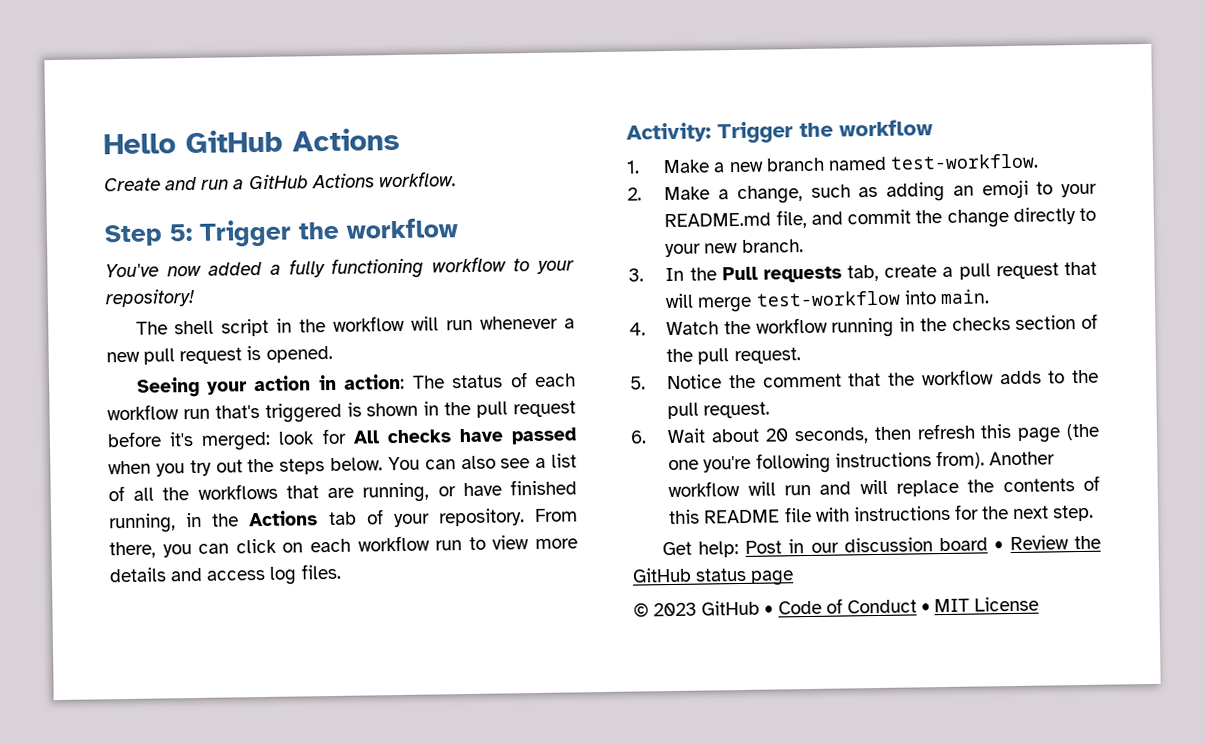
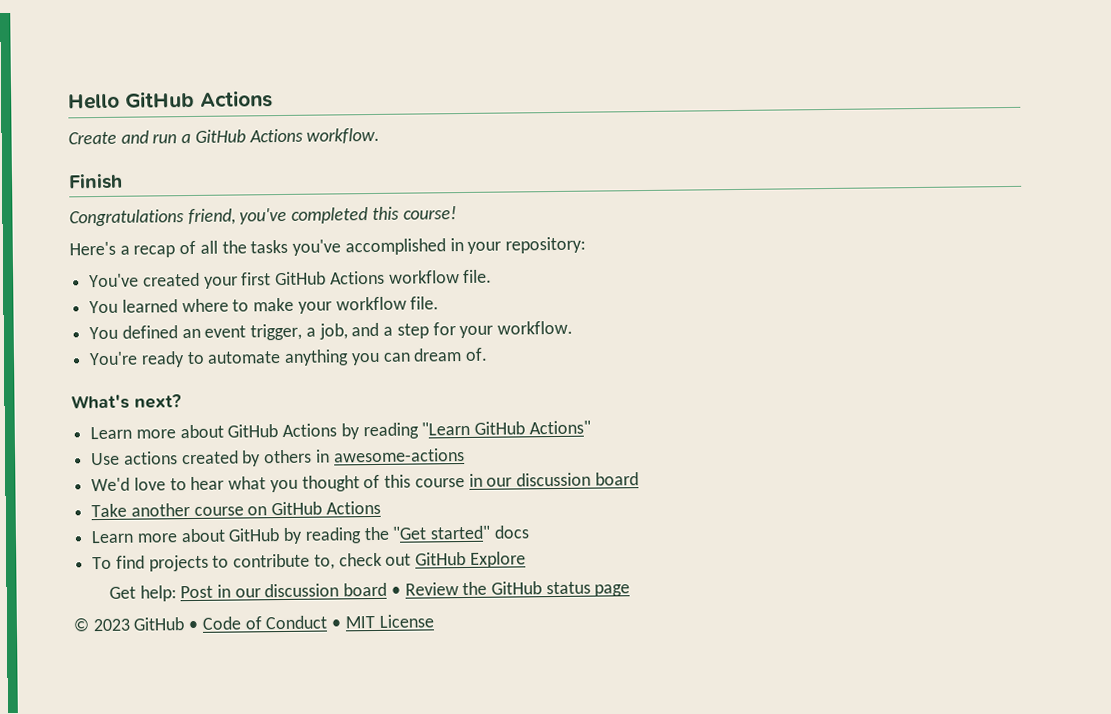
- Step 5: Trigger the workflow
- You've now added a fully functioning workflow to your repository!
- The shell script in the workflow will run whenever a new pull request is opened.
- Seeing your action in action: The status of each workflow run that's triggered is shown in the pull request before it's merged: look for All checks have passed when you try out the steps below. You can also see a list of all the workflows that are running, or have finished running, in the Actions tab of your repository. From there, you can click on each workflow run to view more details and access log files.
- Activity: Trigger the workflow
- 1. Make a new branch named test-workflow.
- 2. Make a change, such as adding an emoji to your README.md file, and commit the change directly to your new branch.
- 3. In the Pull requests tab, create a pull request that will merge test-workflow into main.
- 4. Watch the workflow running in the checks section of the pull request.
- 5. Notice the comment that the workflow adds to the pull request.
- 6. Wait about 20 seconds, then refresh this page (the one you're following instructions from). Another workflow will run and will replace the contents of this README file with instructions for the next step.
+ Finish
+ Congratulations friend, you've completed this course!
+ Here's a recap of all the tasks you've accomplished in your repository:
+ You've created your first GitHub Actions workflow file.
+ You learned where to make your workflow file.
+ You defined an event trigger, a job, and a step for your workflow.
+ You're ready to automate anything you can dream of.
+ What's next?
+ Learn more about GitHub Actions by reading "Learn GitHub Actions"
+ Use actions created by others in awesome-actions
+ We'd love to hear what you thought of this course in our discussion board
+ Take another course on GitHub Actions
+ Learn more about GitHub by reading the "Get started" docs
+ To find projects to contribute to, check out GitHub Explore

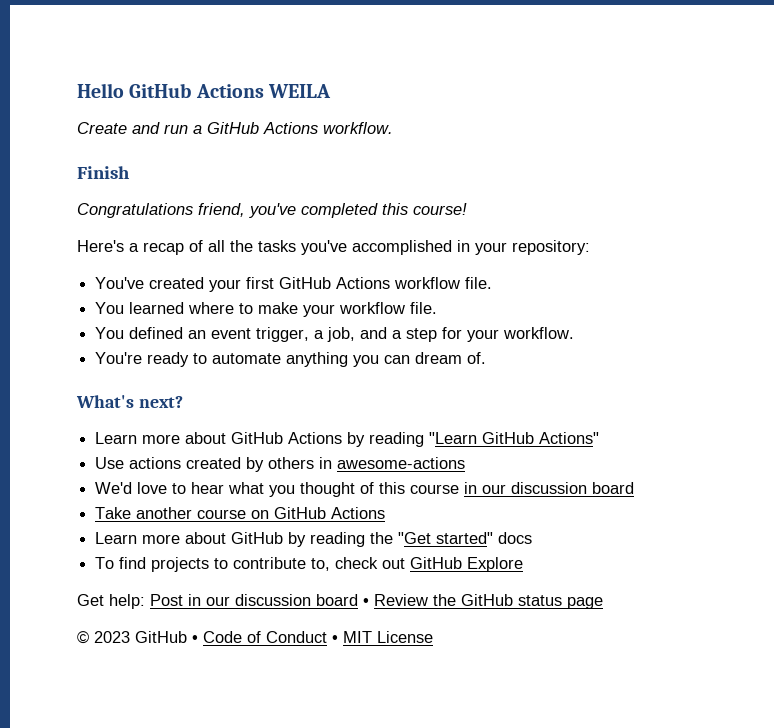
- Hello GitHub Actions
+ Hello GitHub Actions WEILA

